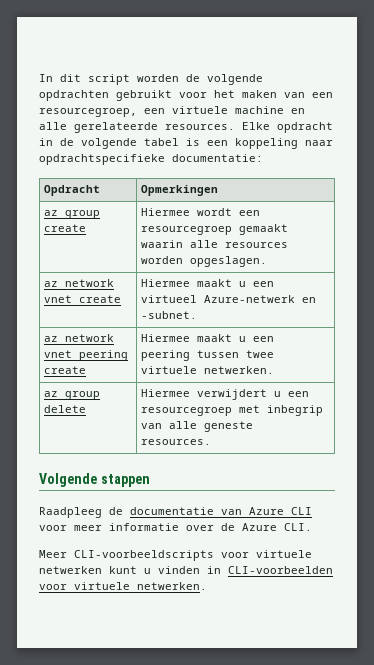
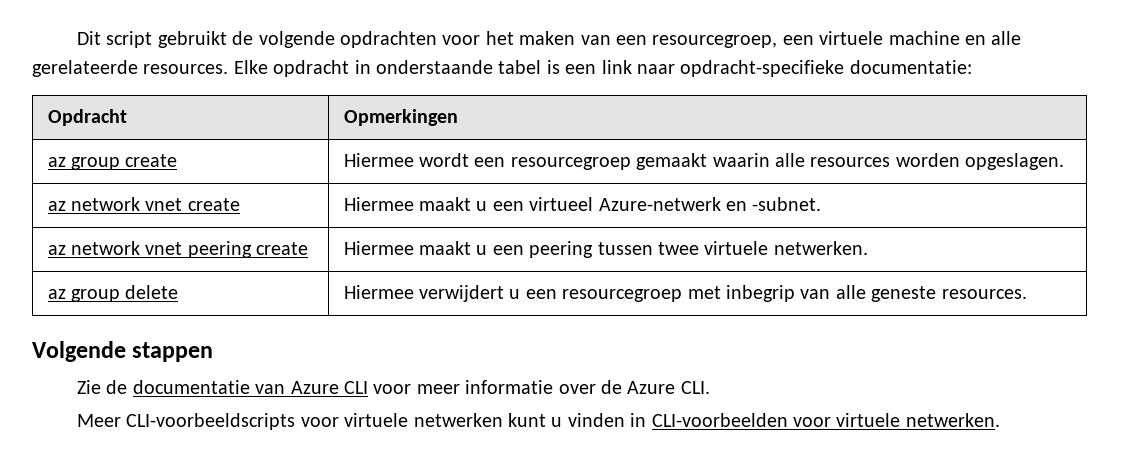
- In dit script worden de volgende opdrachten gebruikt voor het maken van een resourcegroep, een virtuele machine en alle gerelateerde resources.
+ Dit script gebruikt de volgende opdrachten voor het maken van een resourcegroep, een virtuele machine en alle gerelateerde resources.
- Elke opdracht in de volgende tabel is een koppeling naar opdrachtspecifieke documentatie:
+ Elke opdracht in onderstaande tabel is een link naar opdracht-specifieke documentatie:
- Raadpleeg de documentatie van Azure CLI voor meer informatie over de Azure CLI.
+ Zie de documentatie van Azure CLI voor meer informatie over de Azure CLI.

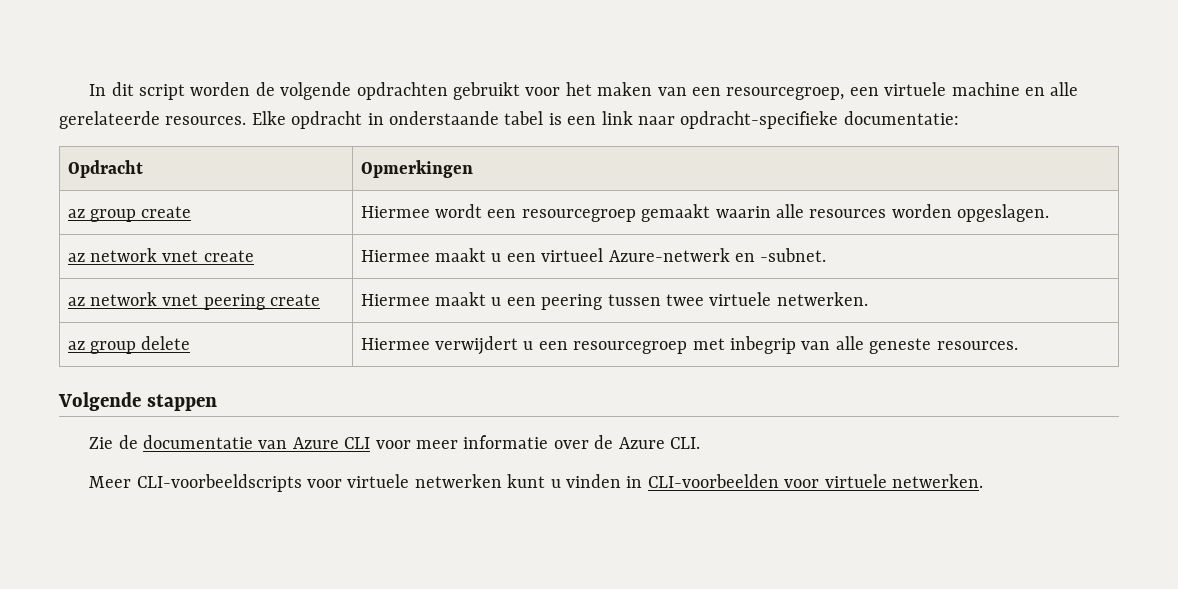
- Dit script gebruikt de volgende opdrachten voor het maken van een resourcegroep, een virtuele machine en alle gerelateerde resources.
+ In dit script worden de volgende opdrachten gebruikt voor het maken van een resourcegroep, een virtuele machine en alle gerelateerde resources.

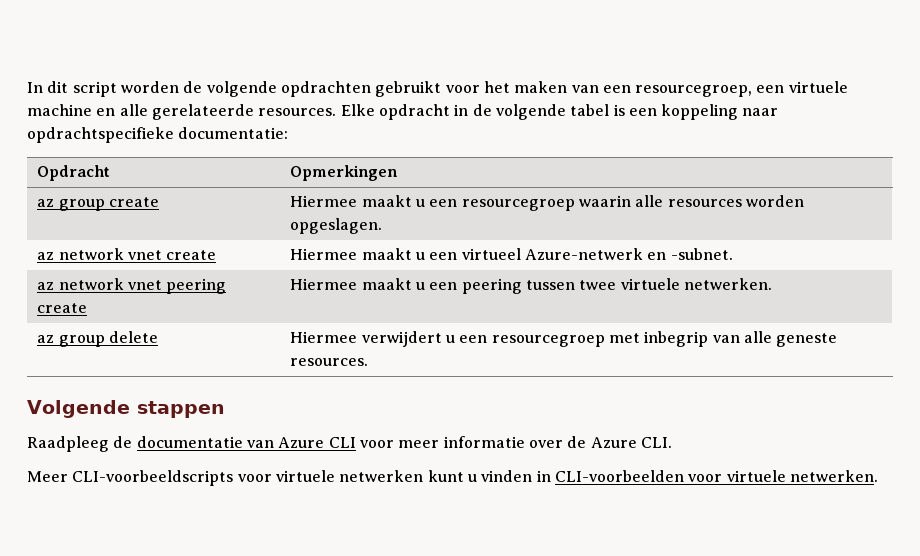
- Elke opdracht in onderstaande tabel is een link naar opdracht-specifieke documentatie:
+ Elke opdracht in de volgende tabel is een koppeling naar opdrachtspecifieke documentatie:
- az group create | Hiermee wordt een resourcegroep gemaakt waarin alle resources worden opgeslagen.
+ az group create | Hiermee maakt u een resourcegroep waarin alle resources worden opgeslagen.
- Zie de documentatie van Azure CLI voor meer informatie over de Azure CLI.
+ Raadpleeg de documentatie van Azure CLI voor meer informatie over de Azure CLI.

